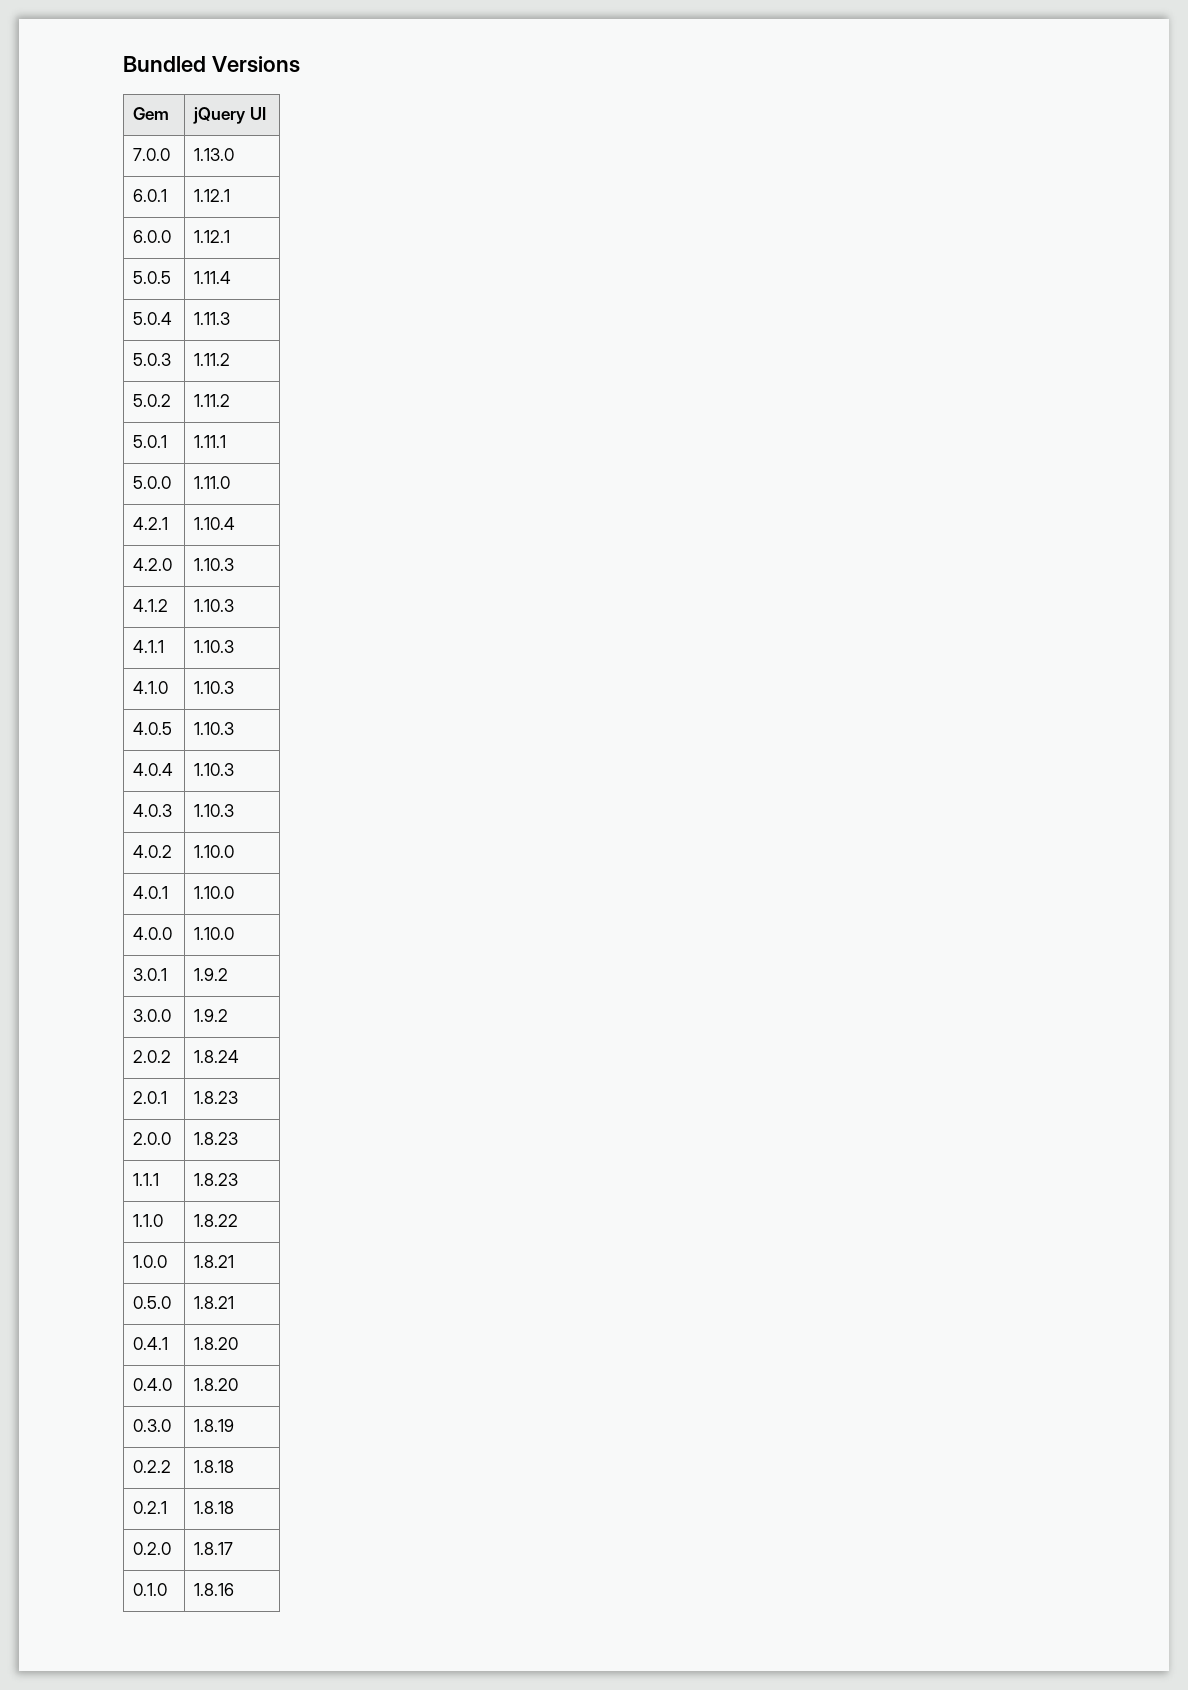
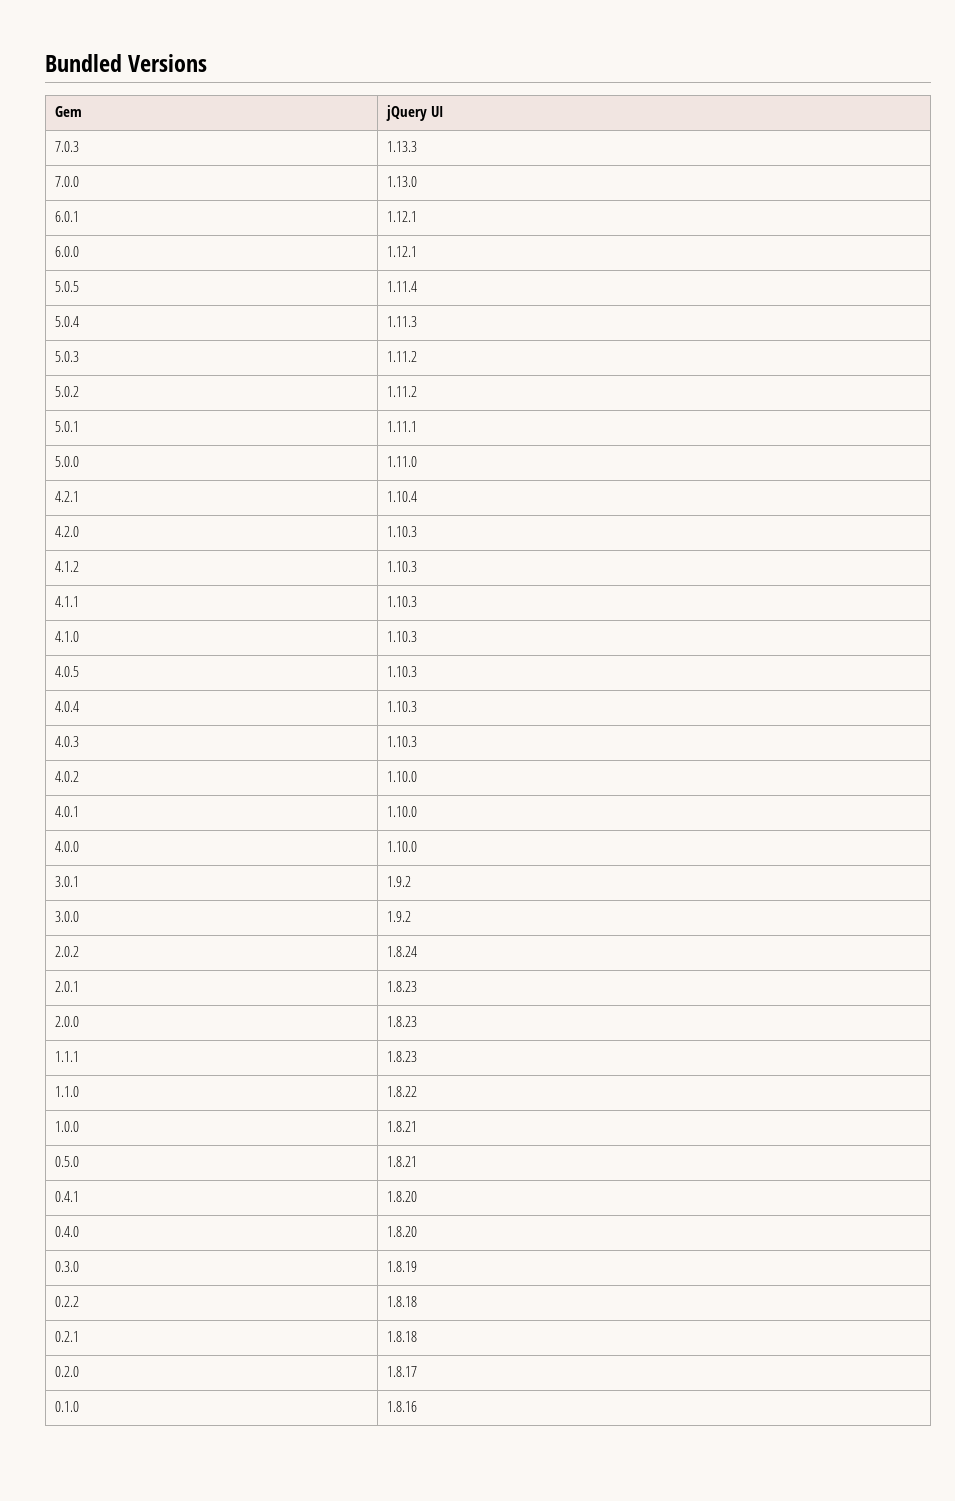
+ 7.0.3 | 1.13.3

